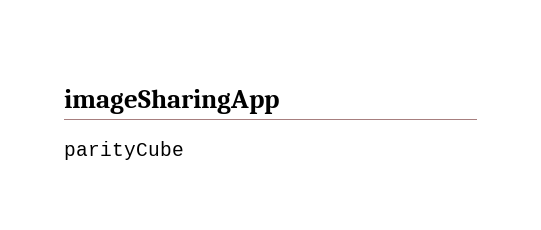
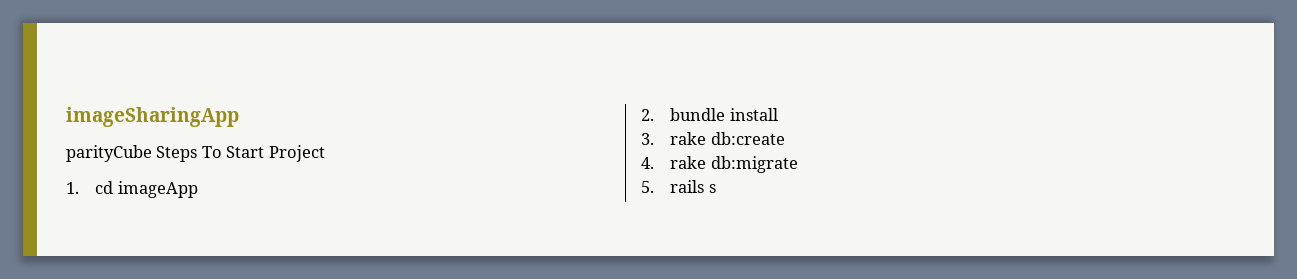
- parityCube
+ parityCube Steps To Start Project
+ 1. cd imageApp
+ 2. bundle install
+ 3. rake db:create
+ 4. rake db:migrate
+ 5. rails s

